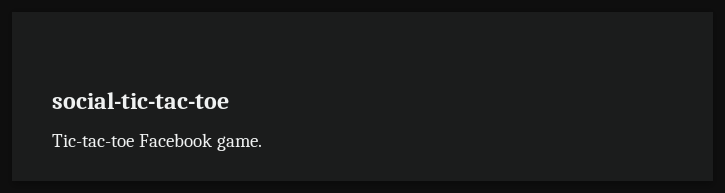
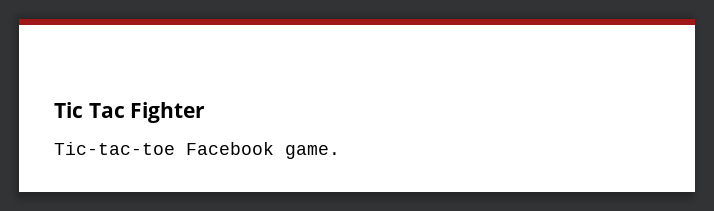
- social-tic-tac-toe
+ Tic Tac Fighter

